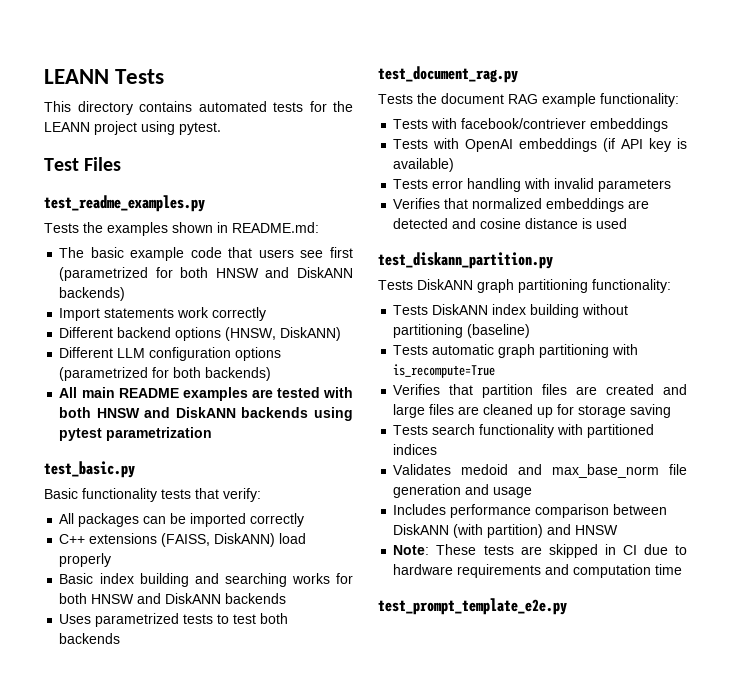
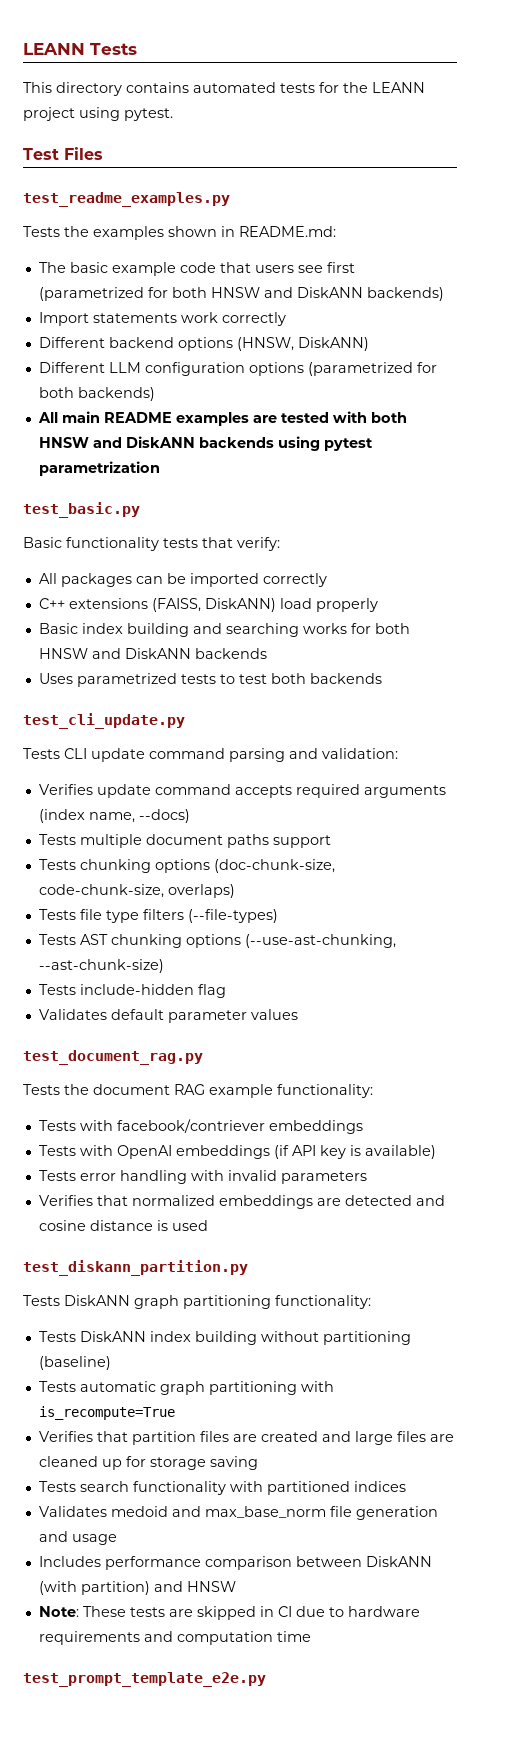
+ test_cli_update.py
+ Tests CLI update command parsing and validation:
+ Verifies update command accepts required arguments (index name, --docs)
+ Tests multiple document paths support
+ Tests chunking options (doc-chunk-size, code-chunk-size, overlaps)
+ Tests file type filters (--file-types)
+ Tests AST chunking options (--use-ast-chunking, --ast-chunk-size)
+ Tests include-hidden flag
+ Validates default parameter values

